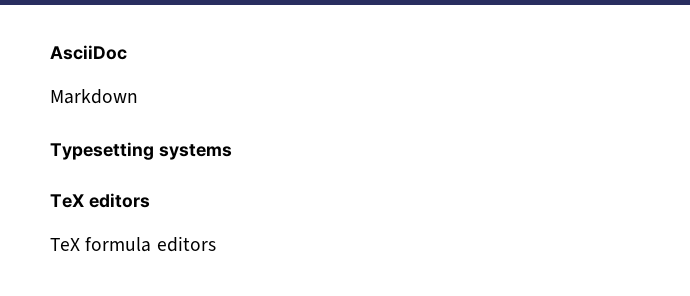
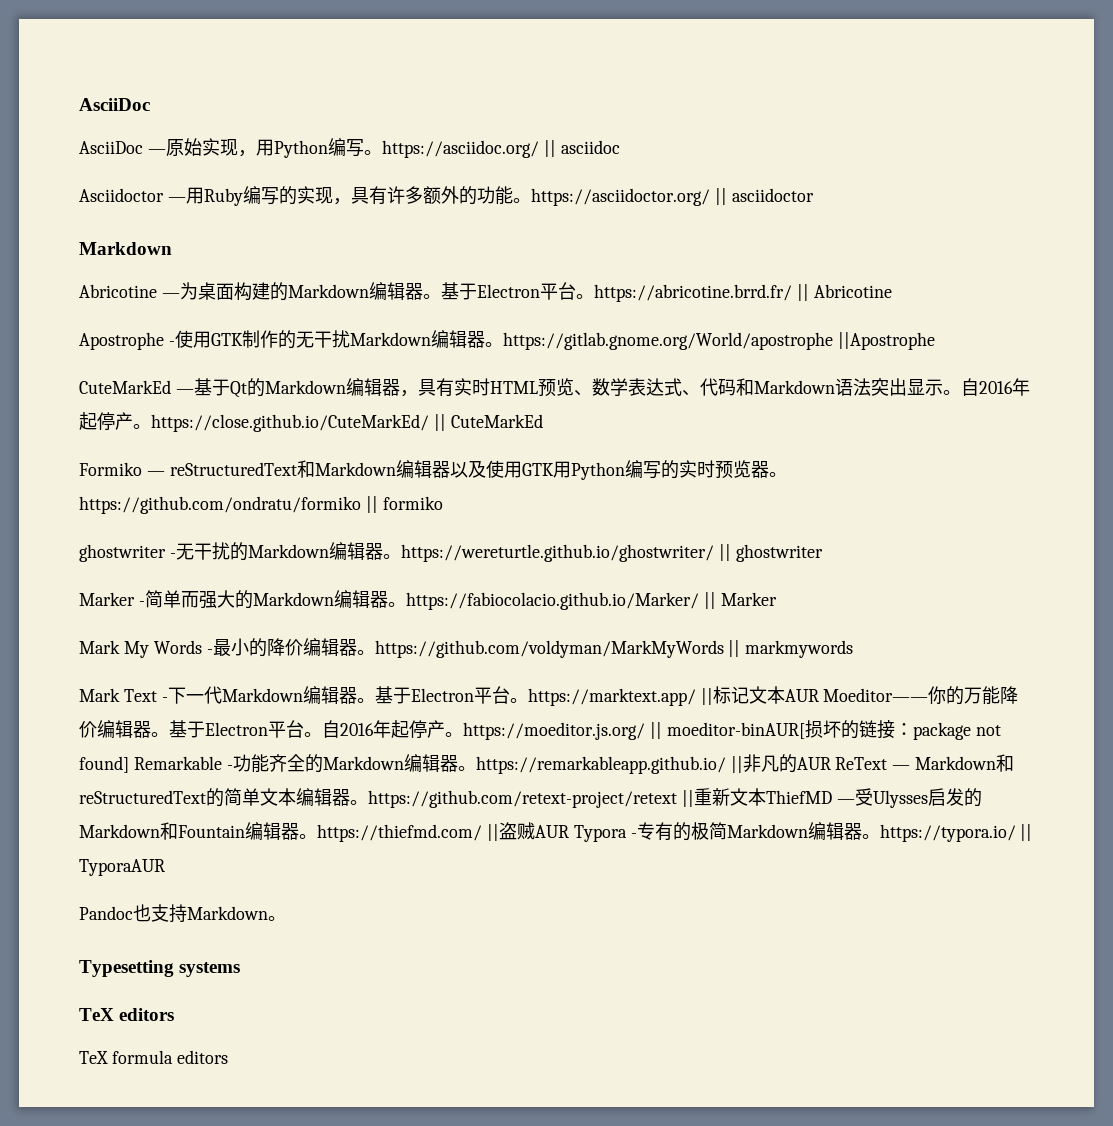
+ AsciiDoc —原始实现，用Python编写。https://asciidoc.org/ || asciidoc
+ Asciidoctor —用Ruby编写的实现，具有许多额外的功能。https://asciidoctor.org/ || asciidoctor
  Markdown
+ Abricotine —为桌面构建的Markdown编辑器。基于Electron平台。https://abricotine.brrd.fr/ || Abricotine
+ Apostrophe -使用GTK制作的无干扰Markdown编辑器。https://gitlab.gnome.org/World/apostrophe ||Apostrophe
+ CuteMarkEd —基于Qt的Markdown编辑器，具有实时HTML预览、数学表达式、代码和Markdown语法突出显示。自2016年起停产。https://close.github.io/CuteMarkEd/ || CuteMarkEd
+ Formiko — reStructuredText和Markdown编辑器以及使用GTK用Python编写的实时预览器。https://github.com/ondratu/formiko || formiko
+ ghostwriter -无干扰的Markdown编辑器。https://wereturtle.github.io/ghostwriter/ || ghostwriter
+ Marker -简单而强大的Markdown编辑器。https://fabiocolacio.github.io/Marker/ || Marker
+ Mark My Words -最小的降价编辑器。https://github.com/voldyman/MarkMyWords || markmywords
+ Mark Text -下一代Markdown编辑器。基于Electron平台。https://marktext.app/ ||标记文本AUR Moeditor——你的万能降价编辑器。基于Electron平台。自2016年起停产。https://moeditor.js.org/ || moeditor-binAUR[损坏的链接：package not found] Remarkable -功能齐全的Markdown编辑器。https://remarkableapp.github.io/ ||非凡的AUR ReText — Markdown和reStructuredText的简单文本编辑器。https://github.com/retext-project/retext ||重新文本ThiefMD —受Ulysses启发的Markdown和Fountain编辑器。https://thiefmd.com/ ||盗贼AUR Typora -专有的极简Markdown编辑器。https://typora.io/ || TyporaAUR
+ Pandoc也支持Markdown。

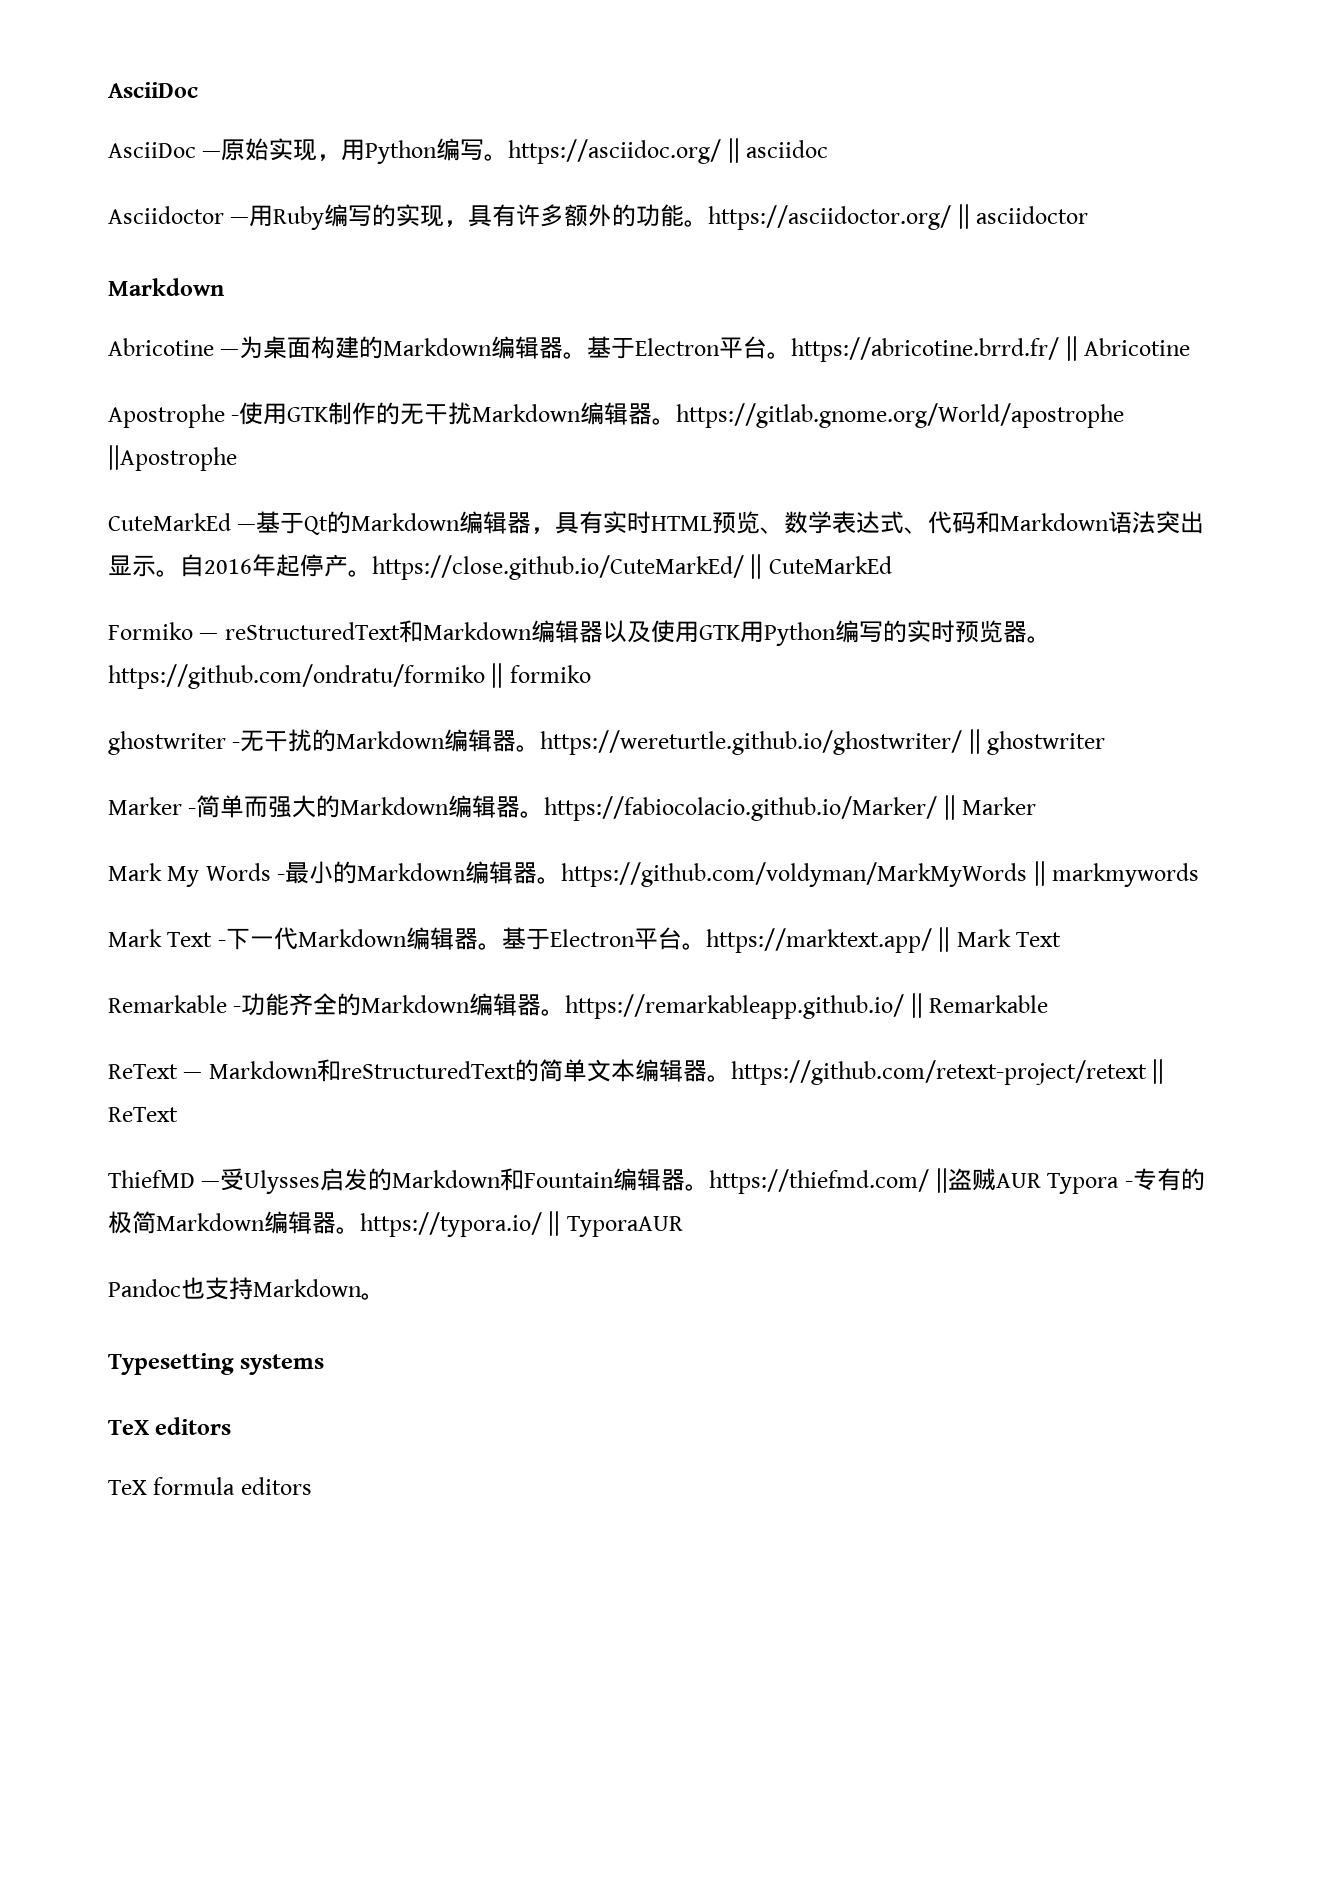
- Mark My Words -最小的降价编辑器。https://github.com/voldyman/MarkMyWords || markmywords
+ Mark My Words -最小的Markdown编辑器。https://github.com/voldyman/MarkMyWords || markmywords
- 基于Electron平台。https://marktext.app/ ||标记文本AUR Moeditor——你的万能降价编辑器。基于Electron平台。自2016年起停产。https://moeditor.js.org/ || moeditor-binAUR[损坏的链接：package not found] Remarkable -功能齐全的Markdown编辑器。https://remarkableapp.github.io/ ||非凡的AUR ReText — Markdown和reStructuredText的简单文本编辑器。https://github.com/retext-project/retext ||重新文本ThiefMD —受Ulysses启发的Markdown和Fountain编辑器。https://thiefmd.com/ ||盗贼AUR Typora -专有的极简Markdown编辑器。https://typora.io/ || TyporaAUR
+ 基于Electron平台。https://marktext.app/ || Mark Text
+ Remarkable -功能齐全的Markdown编辑器。https://remarkableapp.github.io/ || Remarkable
+ ReText — Markdown和reStructuredText的简单文本编辑器。https://github.com/retext-project/retext || ReText
+ ThiefMD —受Ulysses启发的Markdown和Fountain编辑器。https://thiefmd.com/ ||盗贼AUR Typora -专有的极简Markdown编辑器。https://typora.io/ || TyporaAUR

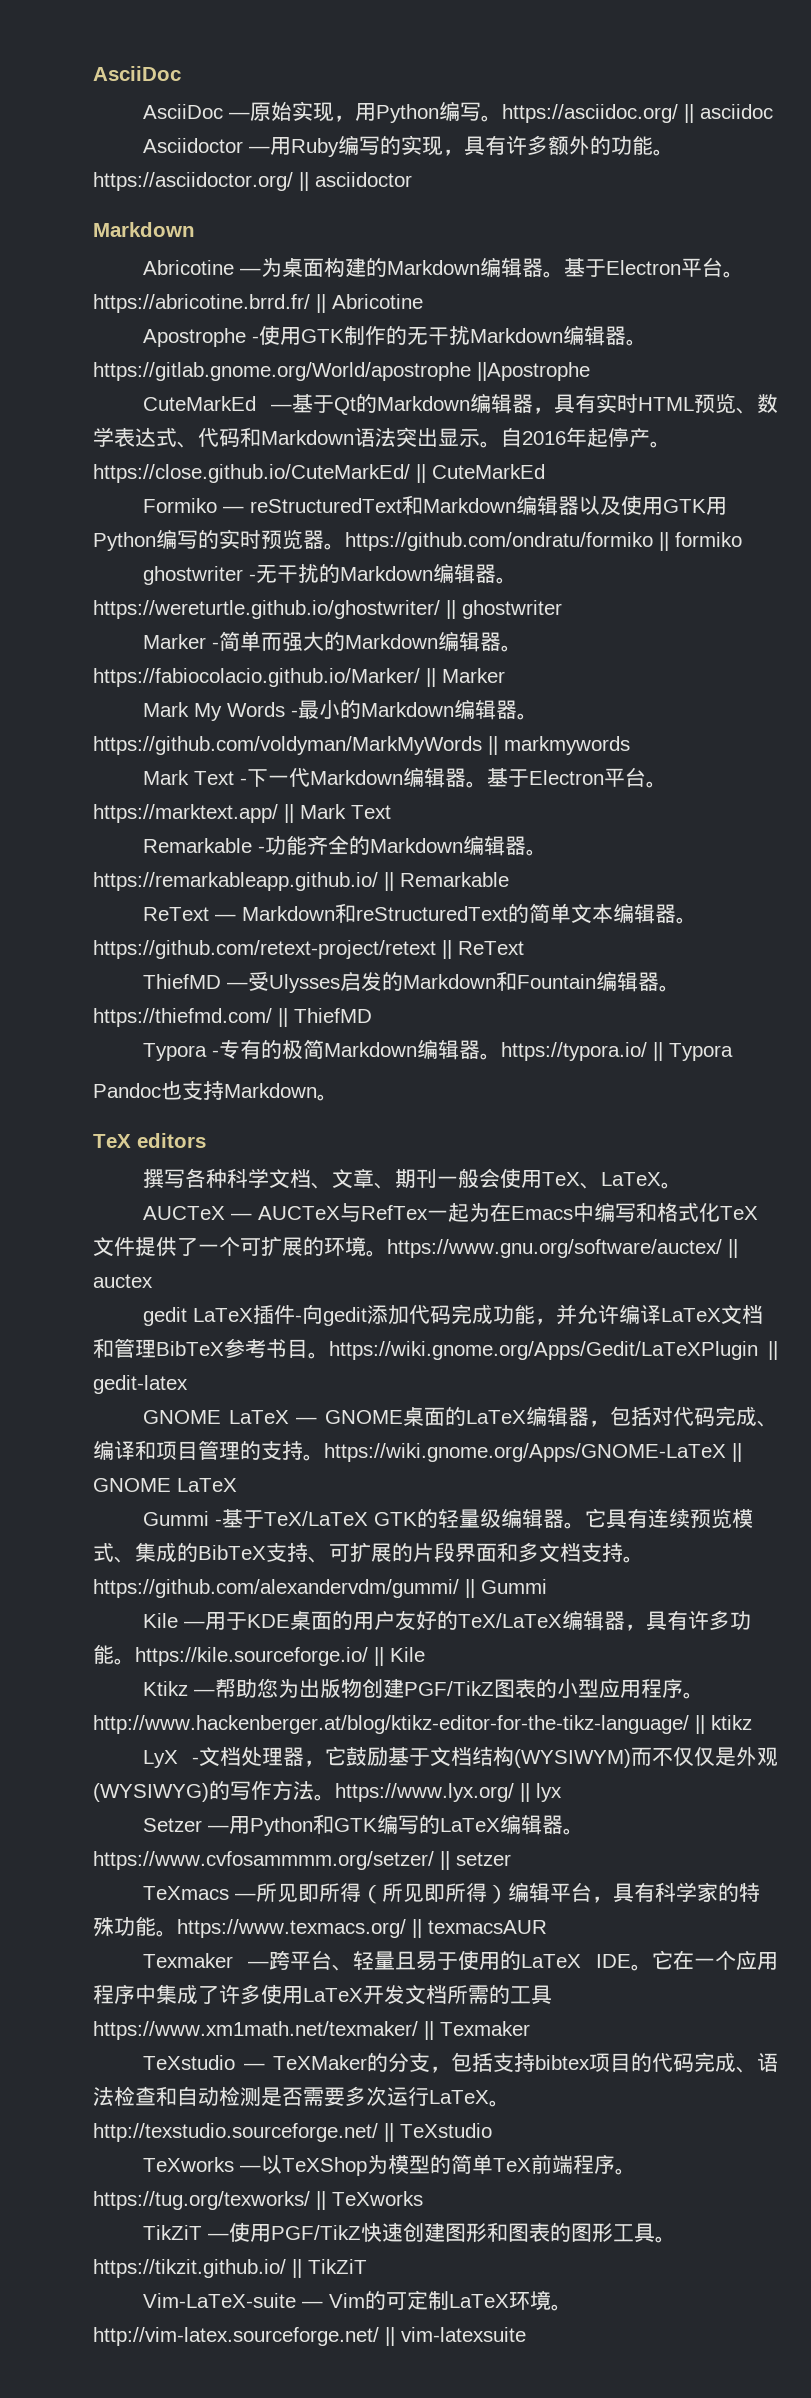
- ThiefMD —受Ulysses启发的Markdown和Fountain编辑器。https://thiefmd.com/ ||盗贼AUR Typora -专有的极简Markdown编辑器。https://typora.io/ || TyporaAUR
+ ThiefMD —受Ulysses启发的Markdown和Fountain编辑器。https://thiefmd.com/ || ThiefMD
+ Typora -专有的极简Markdown编辑器。https://typora.io/ || Typora
- Typesetting systems
- TeX formula editors
+ 撰写各种科学文档、文章、期刊一般会使用TeX、LaTeX。
+ AUCTeX — AUCTeX与RefTex一起为在Emacs中编写和格式化TeX文件提供了一个可扩展的环境。https://www.gnu.org/software/auctex/ || auctex
+ gedit LaTeX插件-向gedit添加代码完成功能，并允许编译LaTeX文档和管理BibTeX参考书目。https://wiki.gnome.org/Apps/Gedit/LaTeXPlugin || gedit-latex
+ GNOME LaTeX — GNOME桌面的LaTeX编辑器，包括对代码完成、编译和项目管理的支持。https://wiki.gnome.org/Apps/GNOME-LaTeX || GNOME LaTeX
+ Gummi -基于TeX/LaTeX GTK的轻量级编辑器。它具有连续预览模式、集成的BibTeX支持、可扩展的片段界面和多文档支持。https://github.com/alexandervdm/gummi/ || Gummi
+ Kile —用于KDE桌面的用户友好的TeX/LaTeX编辑器，具有许多功能。https://kile.sourceforge.io/ || Kile
+ Ktikz —帮助您为出版物创建PGF/TikZ图表的小型应用程序。http://www.hackenberger.at/blog/ktikz-editor-for-the-tikz-language/ || ktikz
+ LyX -文档处理器，它鼓励基于文档结构(WYSIWYM)而不仅仅是外观(WYSIWYG)的写作方法。https://www.lyx.org/ || lyx
+ Setzer —用Python和GTK编写的LaTeX编辑器。https://www.cvfosammmm.org/setzer/ || setzer
+ TeXmacs —所见即所得（所见即所得）编辑平台，具有科学家的特殊功能。https://www.texmacs.org/ || texmacsAUR
+ Texmaker —跨平台、轻量且易于使用的LaTeX IDE。它在一个应用程序中集成了许多使用LaTeX开发文档所需的工具https://www.xm1math.net/texmaker/ || Texmaker
+ TeXstudio — TeXMaker的分支，包括支持bibtex项目的代码完成、语法检查和自动检测是否需要多次运行LaTeX。http://texstudio.sourceforge.net/ || TeXstudio
+ TeXworks —以TeXShop为模型的简单TeX前端程序。https://tug.org/texworks/ || TeXworks
+ TikZiT —使用PGF/TikZ快速创建图形和图表的图形工具。https://tikzit.github.io/ || TikZiT
+ Vim-LaTeX-suite — Vim的可定制LaTeX环境。http://vim-latex.sourceforge.net/ || vim-latexsuite

